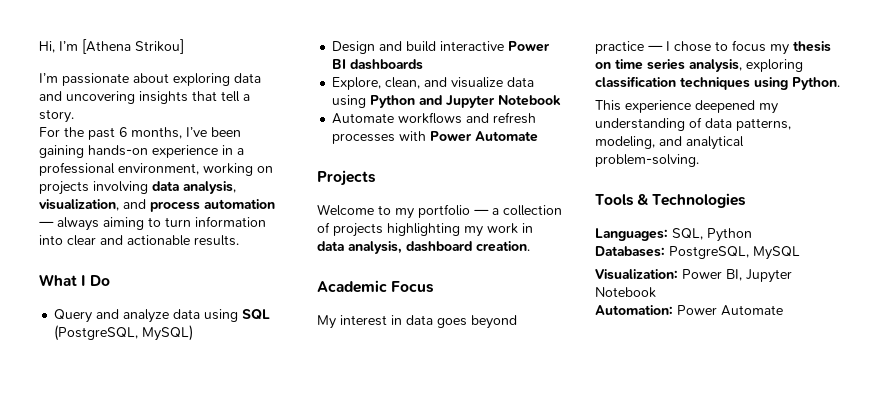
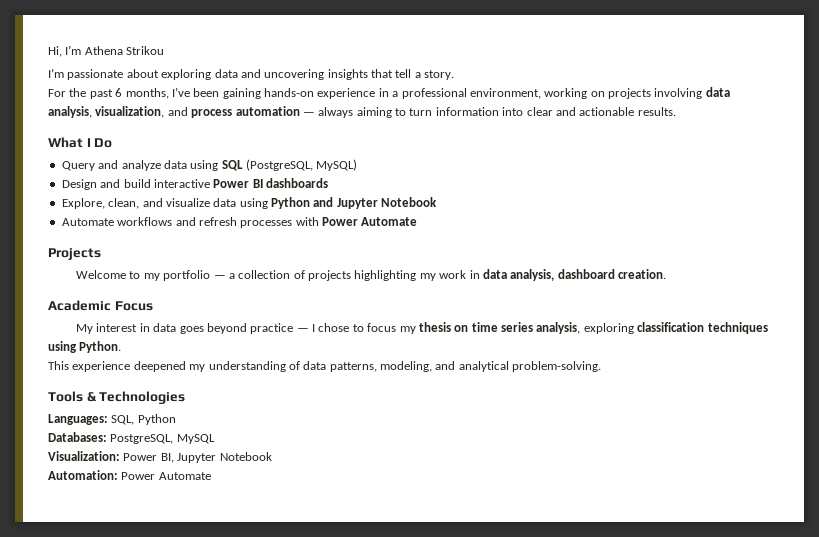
- Hi, I’m [Athena Strikou]
+ Hi, I’m Athena Strikou

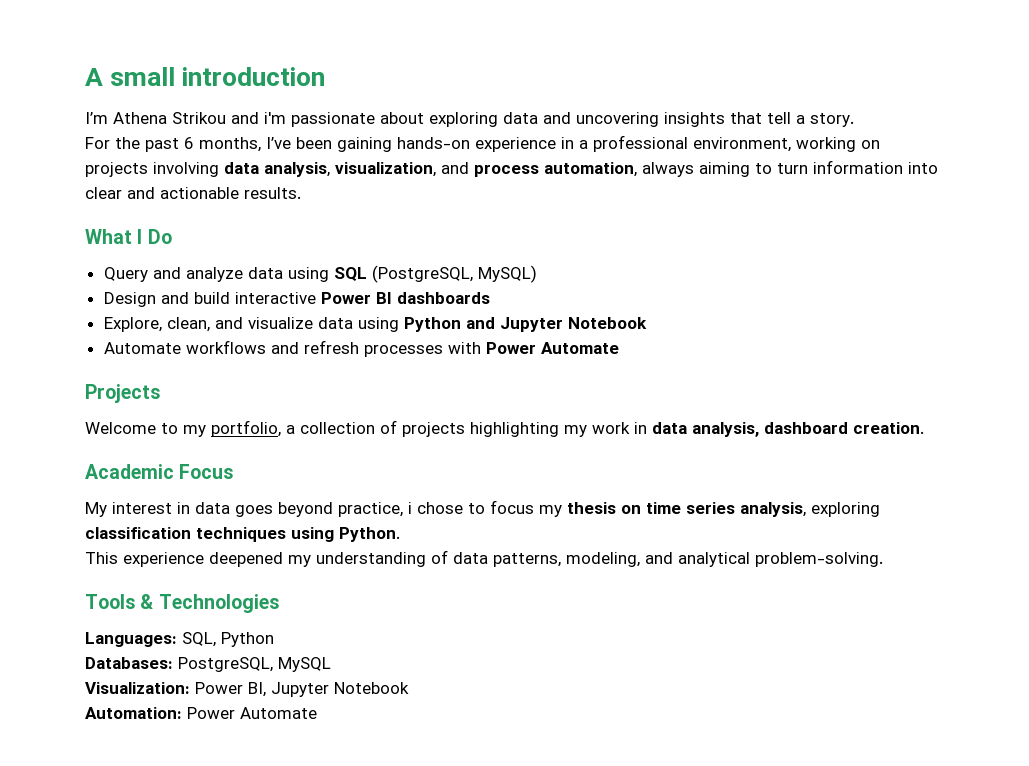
- Hi, I’m Athena Strikou
- I’m passionate about exploring data and uncovering insights that tell a story.
+ A small introduction
+ I’m Athena Strikou and i'm passionate about exploring data and uncovering insights that tell a story.
- For the past 6 months, I’ve been gaining hands-on experience in a professional environment, working on projects involving data analysis, visualization, and process automation — always aiming to turn information into clear and actionable results.
+ For the past 6 months, I’ve been gaining hands-on experience in a professional environment, working on projects involving data analysis, visualization, and process automation, always aiming to turn information into clear and actionable results.
- Welcome to my portfolio — a collection of projects highlighting my work in data analysis, dashboard creation.
+ Welcome to my portfolio, a collection of projects highlighting my work in data analysis, dashboard creation.
- My interest in data goes beyond practice — I chose to focus my thesis on time series analysis, exploring classification techniques using Python.
+ My interest in data goes beyond practice, i chose to focus my thesis on time series analysis, exploring classification techniques using Python.

